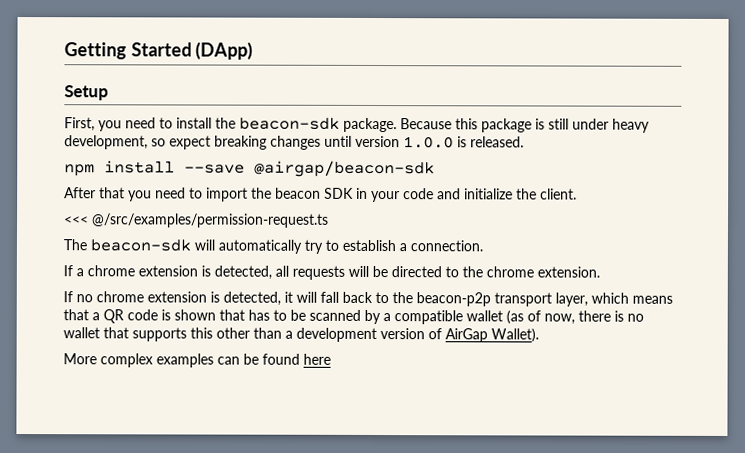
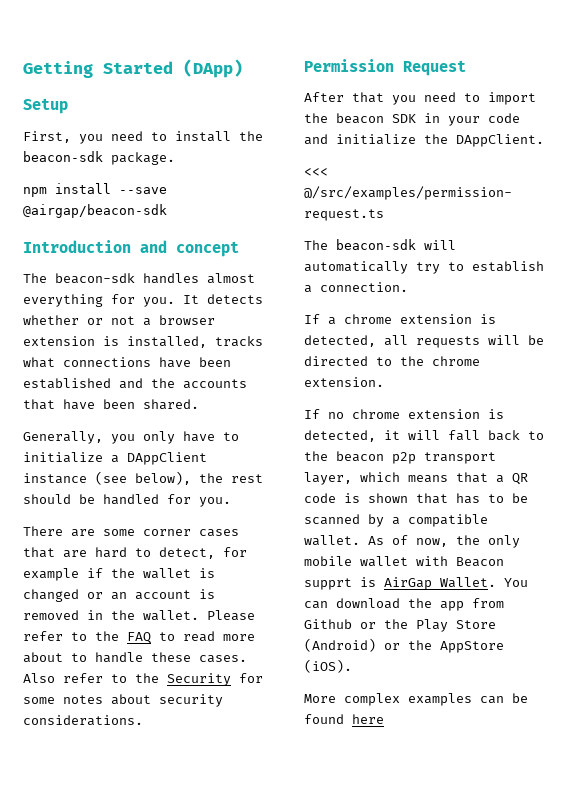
- First, you need to install the beacon-sdk package. Because this package is still under heavy development, so expect breaking changes until version 1.0.0 is released.
+ First, you need to install the beacon-sdk package.
  npm install --save @airgap/beacon-sdk
+ Introduction and concept
+ The beacon-sdk handles almost everything for you. It detects whether or not a browser extension is installed, tracks what connections have been established and the accounts that have been shared.
+ Generally, you only have to initialize a DAppClient instance (see below), the rest should be handled for you.
+ There are some corner cases that are hard to detect, for example if the wallet is changed or an account is removed in the wallet. Please refer to the FAQ to read more about to handle these cases. Also refer to the Security for some notes about security considerations.
+ Permission Request
- After that you need to import the beacon SDK in your code and initialize the client.
+ After that you need to import the beacon SDK in your code and initialize the DAppClient.
- If no chrome extension is detected, it will fall back to the beacon-p2p transport layer, which means that a QR code is shown that has to be scanned by a compatible wallet (as of now, there is no wallet that supports this other than a development version of AirGap Wallet).
+ If no chrome extension is detected, it will fall back to the beacon p2p transport layer, which means that a QR code is shown that has to be scanned by a compatible wallet. As of now, the only mobile wallet with Beacon supprt is AirGap Wallet. You can download the app from Github or the Play Store (Android) or the AppStore (iOS).

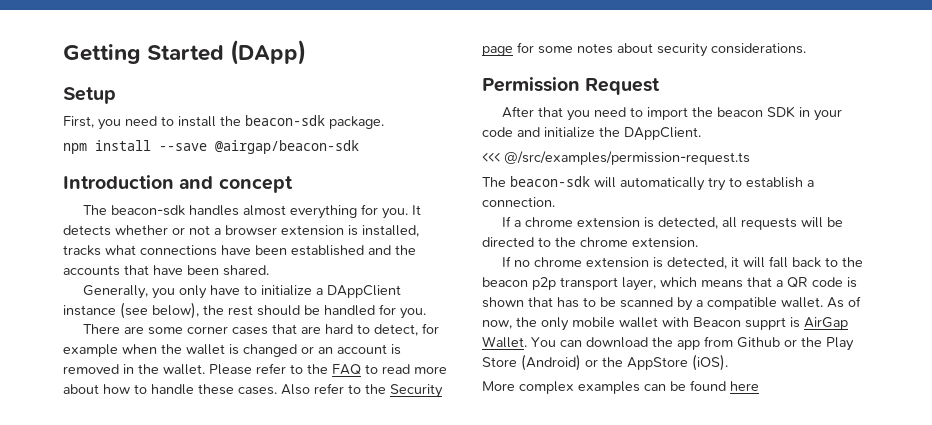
- There are some corner cases that are hard to detect, for example if the wallet is changed or an account is removed in the wallet.
+ There are some corner cases that are hard to detect, for example when the wallet is changed or an account is removed in the wallet.
- Please refer to the FAQ to read more about to handle these cases.
+ Please refer to the FAQ to read more about how to handle these cases.
- Also refer to the Security for some notes about security considerations.
+ Also refer to the Security page for some notes about security considerations.

